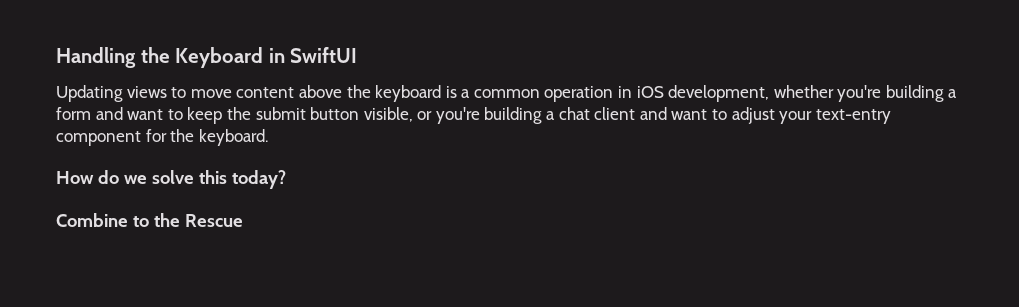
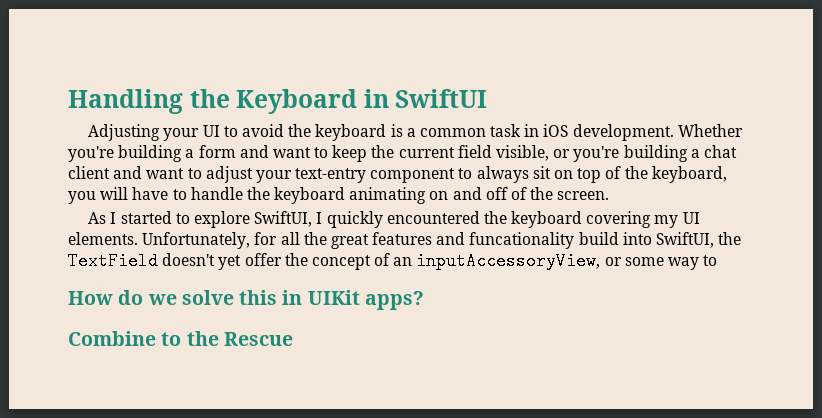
- Updating views to move content above the keyboard is a common operation in iOS development, whether you're building a form and want to keep the submit button visible, or you're building a chat client and want to adjust your text-entry component for the keyboard.
+ Adjusting your UI to avoid the keyboard is a common task in iOS development. Whether you're building a form and want to keep the current field visible, or you're building a chat client and want to adjust your text-entry component to always sit on top of the keyboard, you will have to handle the keyboard animating on and off of the screen.
+ As I started to explore SwiftUI, I quickly encountered the keyboard covering my UI elements. Unfortunately, for all the great features and funcationality build into SwiftUI, the TextField doesn't yet offer the concept of an inputAccessoryView, or some way to
- How do we solve this today?
+ How do we solve this in UIKit apps?

